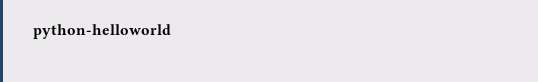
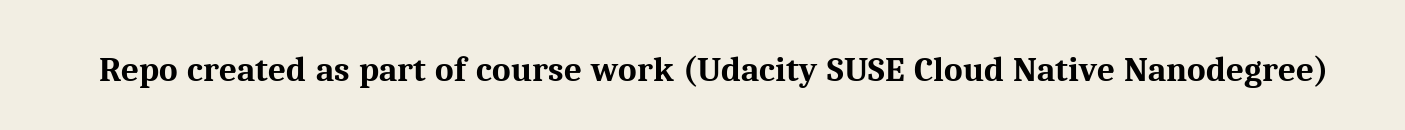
- python-helloworld
+ Repo created as part of course work (Udacity SUSE Cloud Native Nanodegree)

